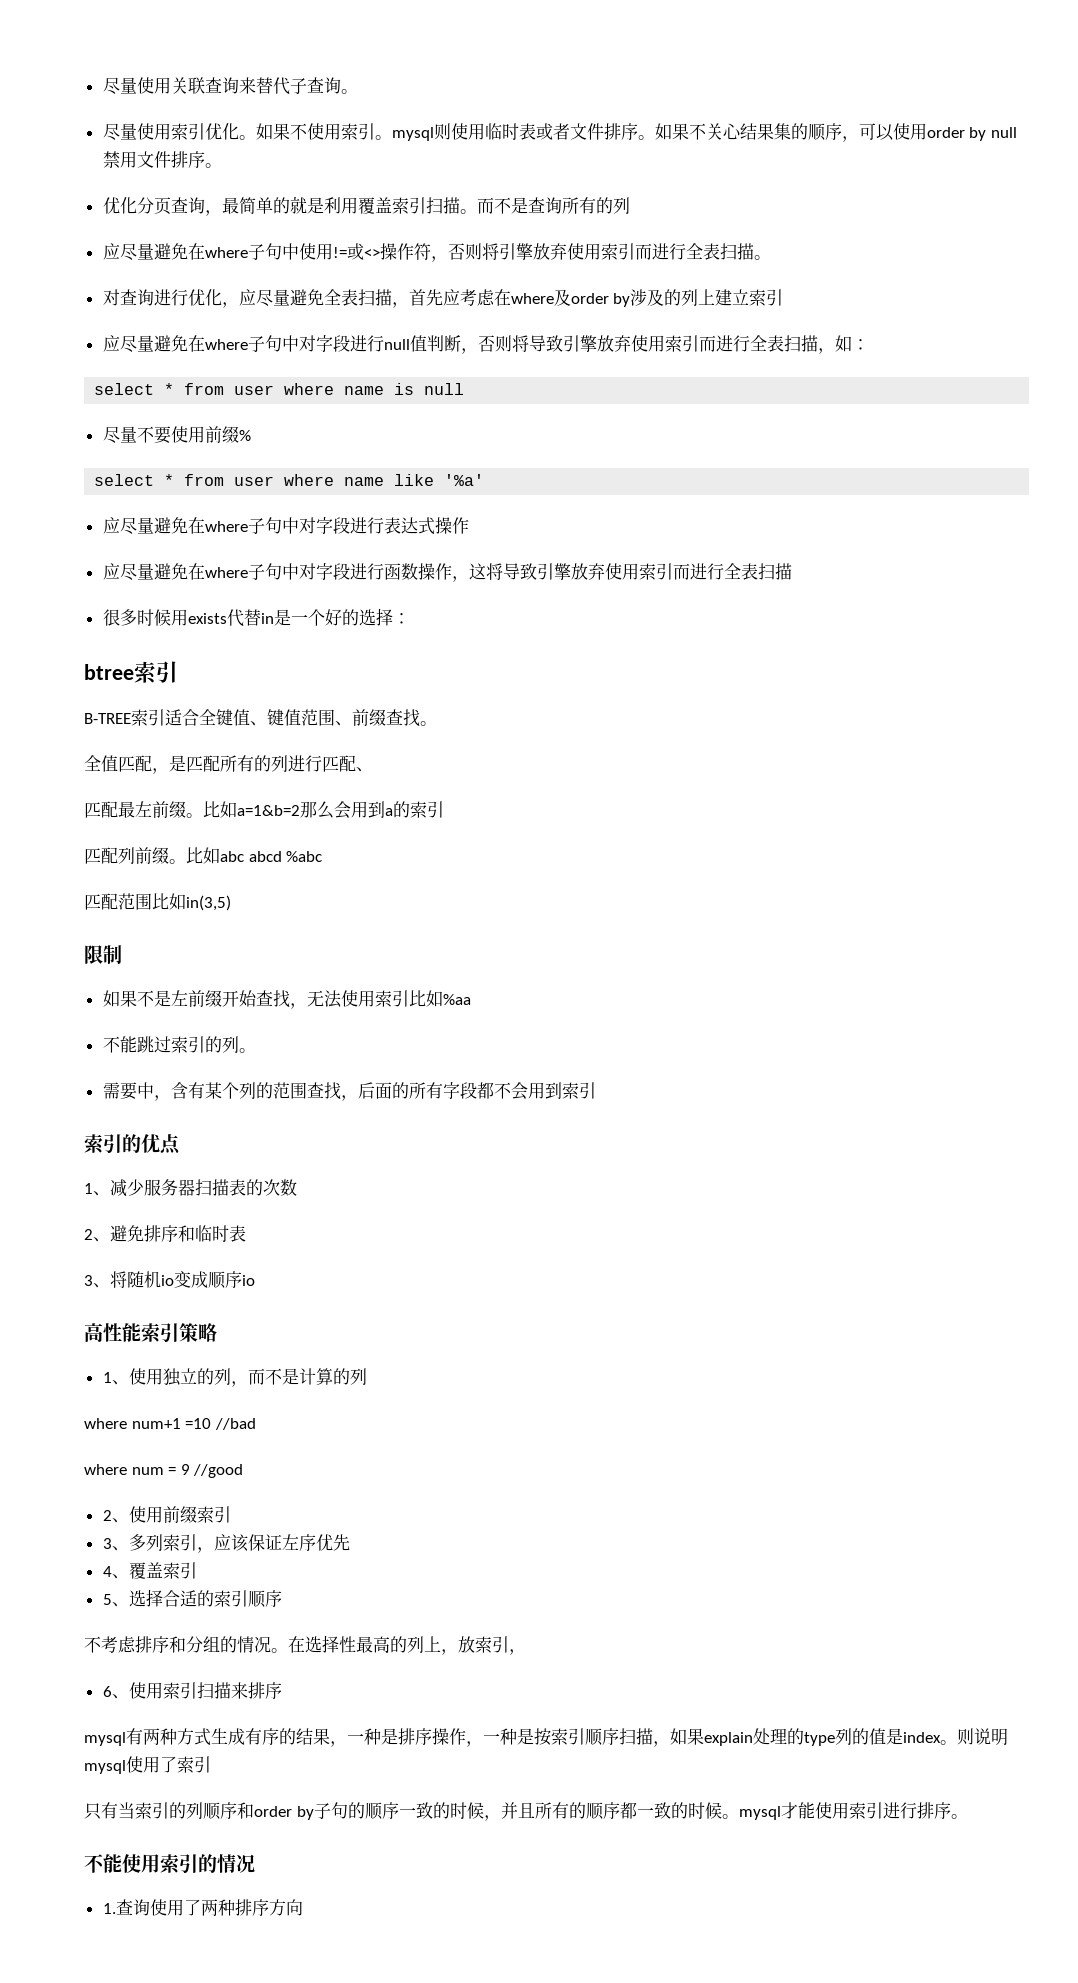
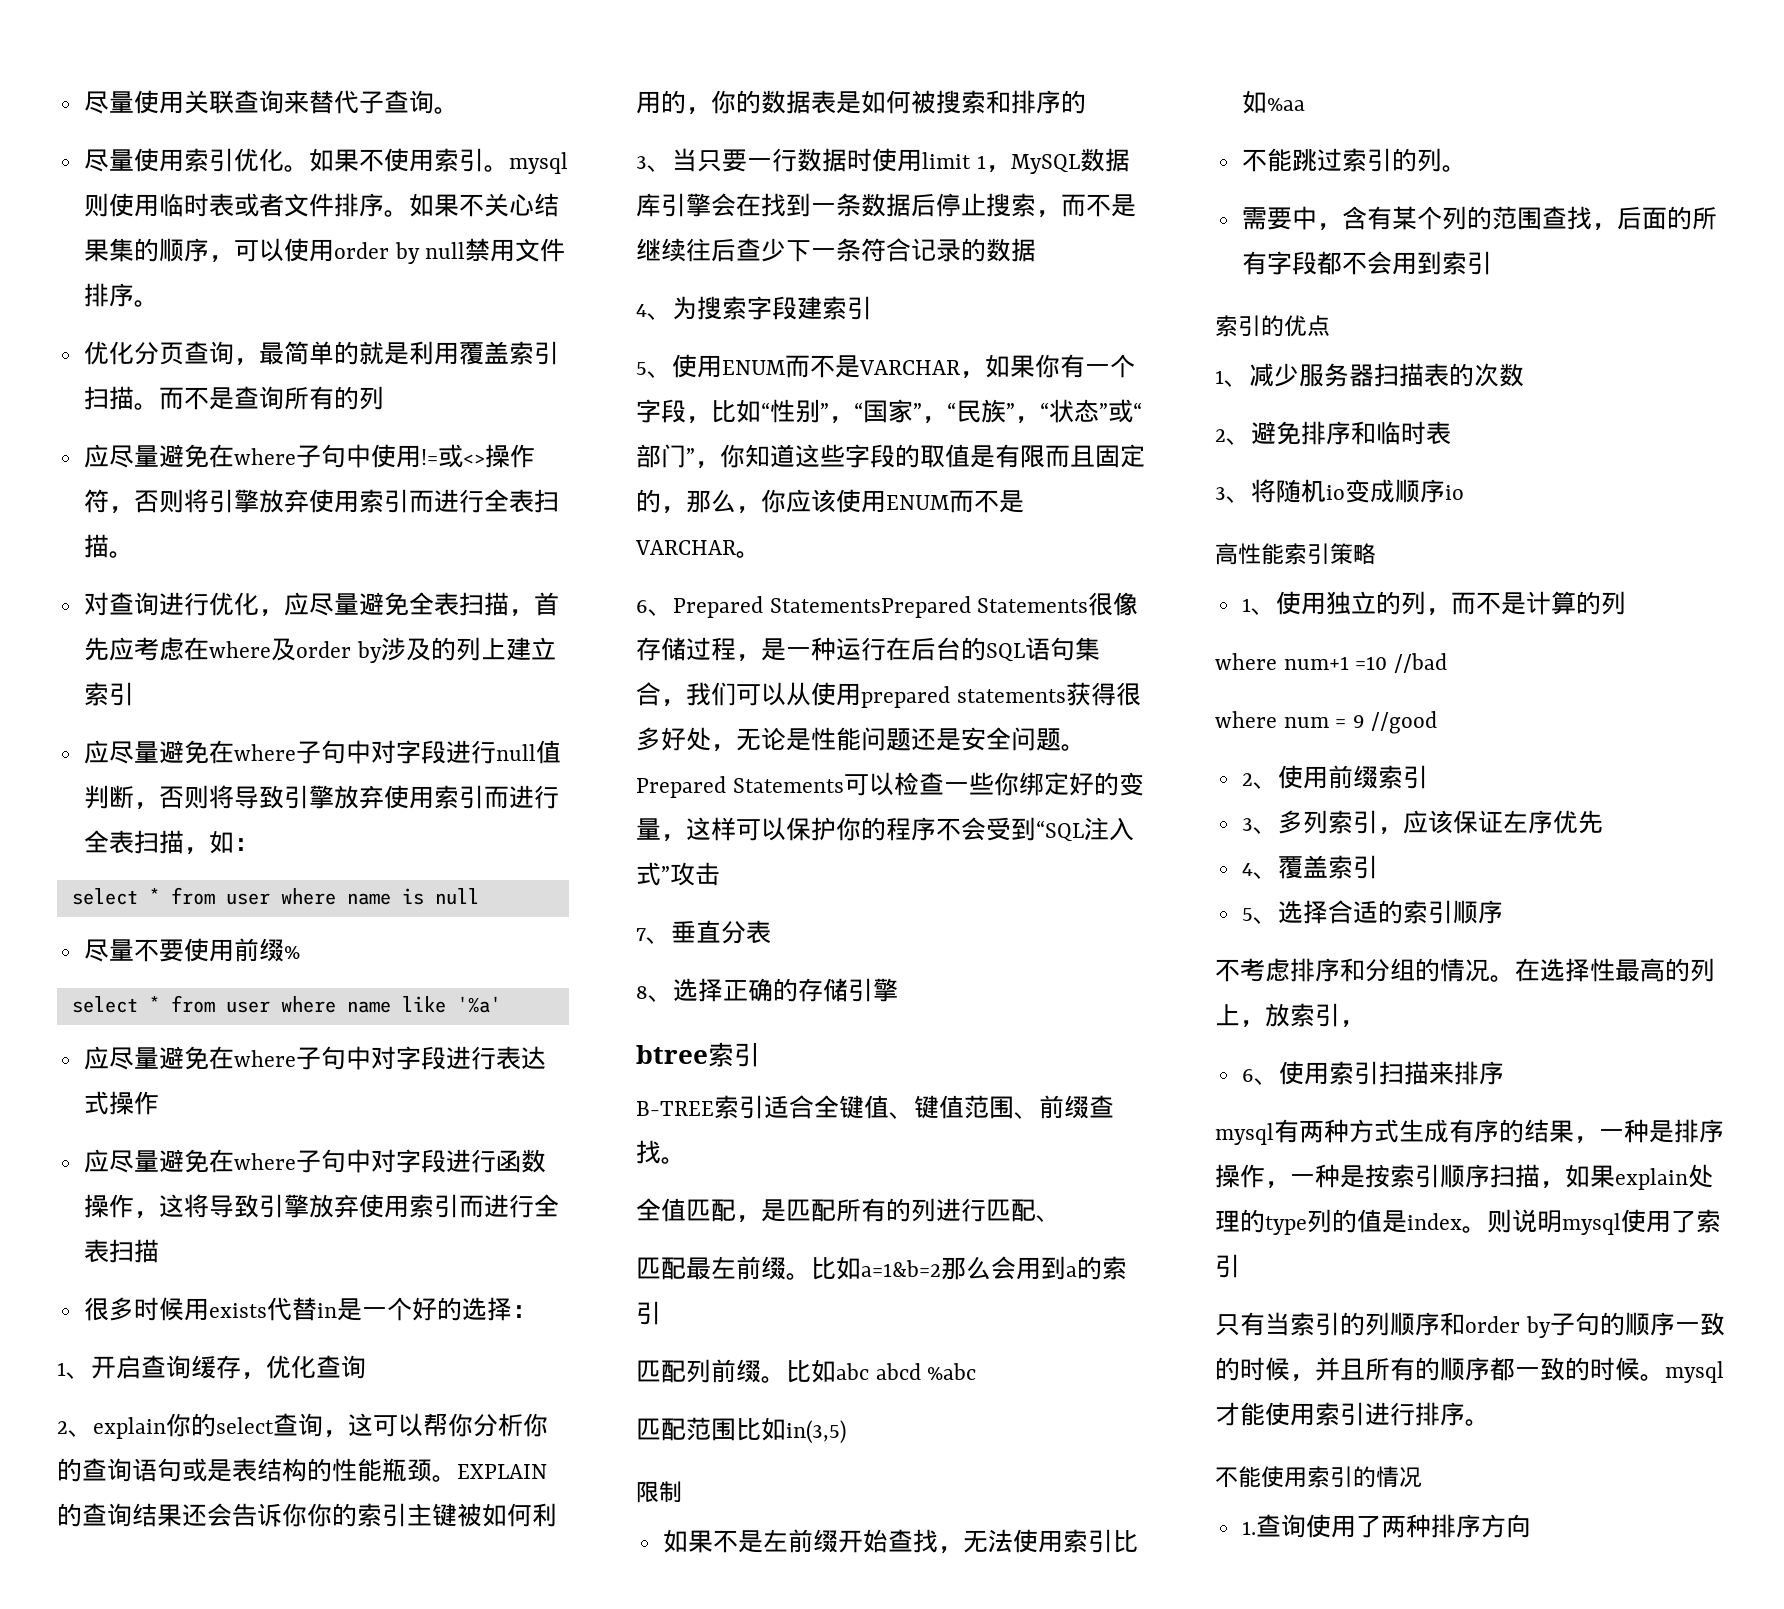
+ 1、开启查询缓存，优化查询
+ 2、explain你的select查询，这可以帮你分析你的查询语句或是表结构的性能瓶颈。EXPLAIN的查询结果还会告诉你你的索引主键被如何利用的，你的数据表是如何被搜索和排序的
+ 3、当只要一行数据时使用limit 1，MySQL数据库引擎会在找到一条数据后停止搜索，而不是继续往后查少下一条符合记录的数据
+ 4、为搜索字段建索引
+ 5、使用ENUM而不是VARCHAR，如果你有一个字段，比如“性别”，“国家”，“民族”，“状态”或“部门”，你知道这些字段的取值是有限而且固定的，那么，你应该使用ENUM而不是VARCHAR。
+ 6、Prepared StatementsPrepared Statements很像存储过程，是一种运行在后台的SQL语句集合，我们可以从使用prepared statements获得很多好处，无论是性能问题还是安全问题。Prepared Statements可以检查一些你绑定好的变量，这样可以保护你的程序不会受到“SQL注入式”攻击
+ 7、垂直分表
+ 8、选择正确的存储引擎

